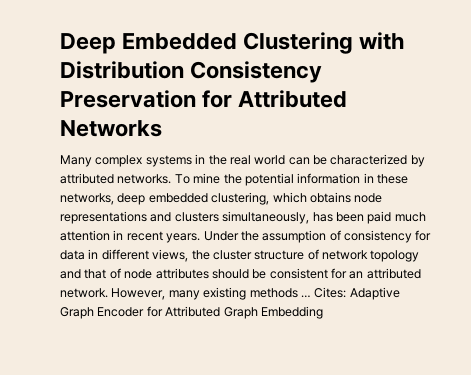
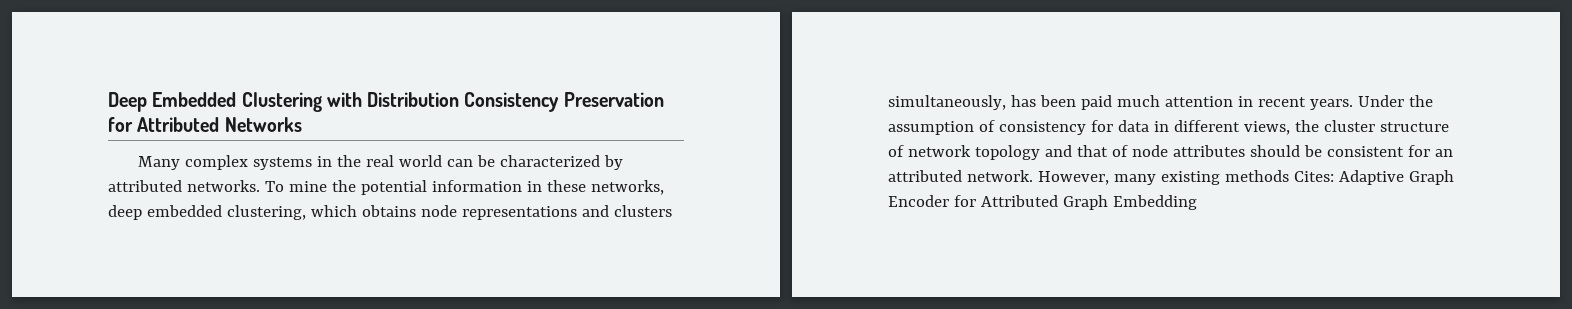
- However, many existing methods … Cites: Adaptive Graph Encoder for Attributed Graph Embedding
+ However, many existing methods Cites: Adaptive Graph Encoder for Attributed Graph Embedding

